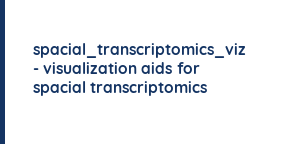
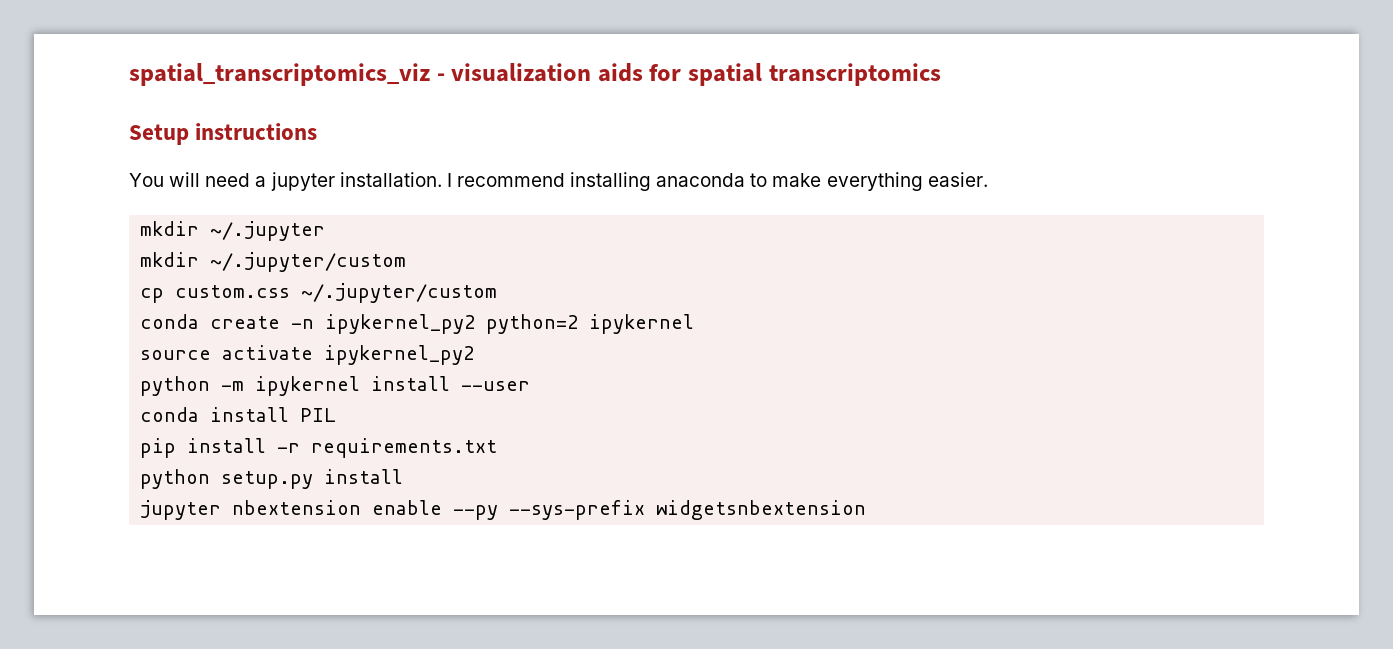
- spacial_transcriptomics_viz - visualization aids for spacial transcriptomics
+ spatial_transcriptomics_viz - visualization aids for spatial transcriptomics
+ Setup instructions
+ You will need a jupyter installation. I recommend installing anaconda to make everything easier.
+ mkdir ~/.jupyter
+ mkdir ~/.jupyter/custom
+ cp custom.css ~/.jupyter/custom
+ conda create -n ipykernel_py2 python=2 ipykernel
+ source activate ipykernel_py2
+ python -m ipykernel install --user
+ conda install PIL
+ pip install -r requirements.txt
+ python setup.py install
+ jupyter nbextension enable --py --sys-prefix widgetsnbextension

